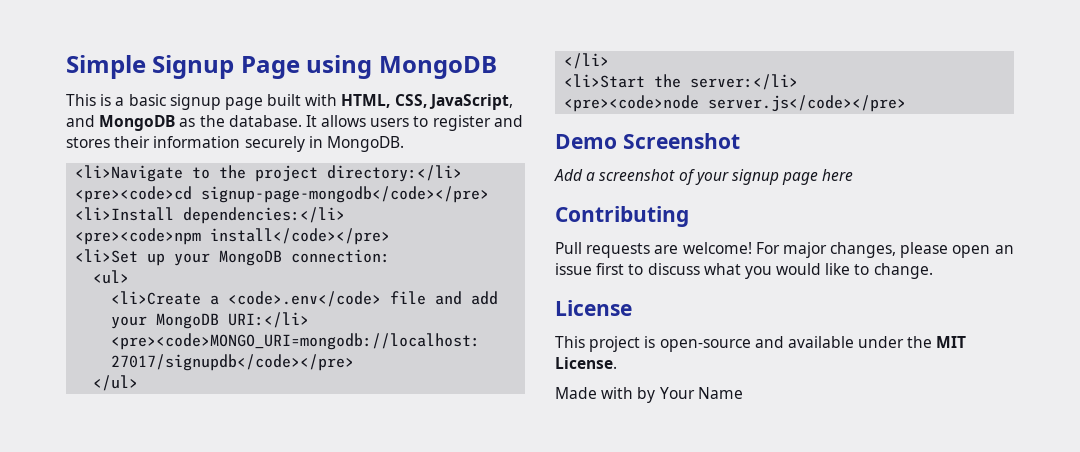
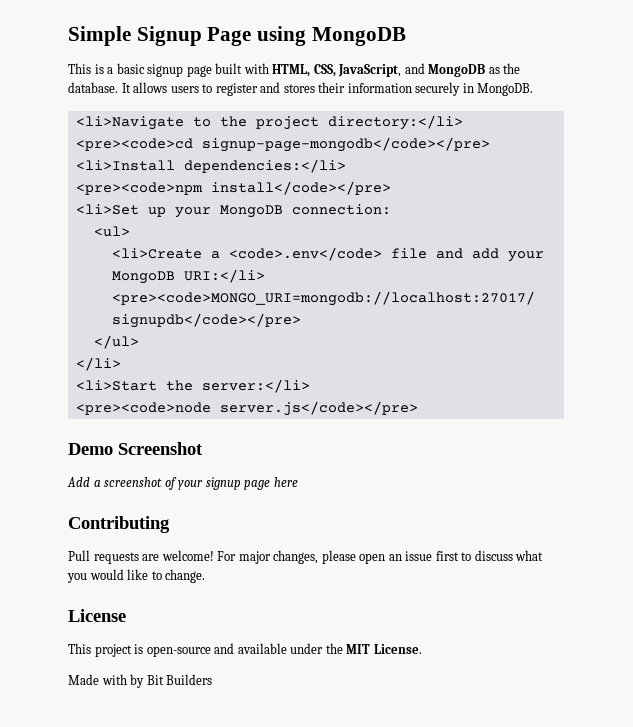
- Made with by Your Name
+ Made with by Bit Builders

